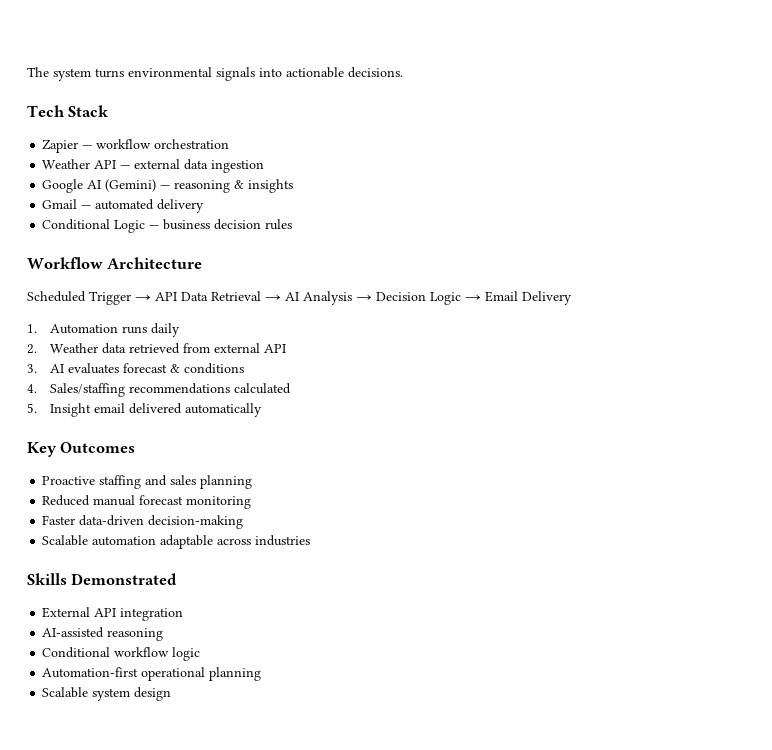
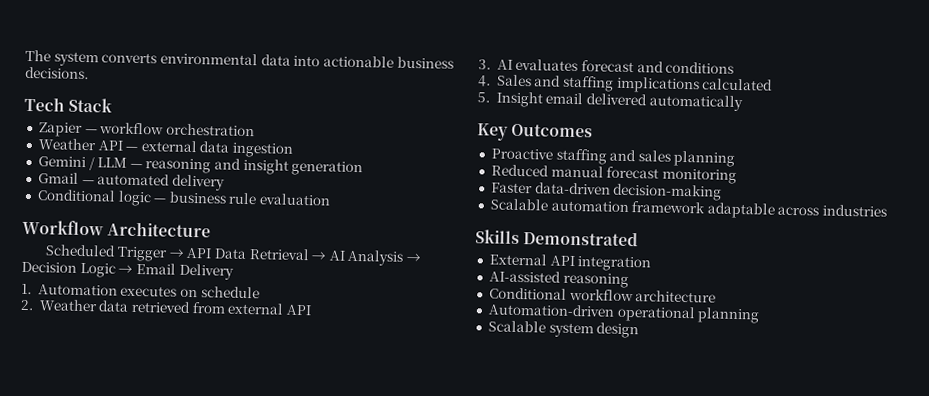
- The system turns environmental signals into actionable decisions.
+ The system converts environmental data into actionable business decisions.
- Google AI (Gemini) — reasoning & insights
+ Gemini / LLM — reasoning and insight generation
- Conditional Logic — business decision rules
+ Conditional logic — business rule evaluation
- 1. Automation runs daily
+ 1. Automation executes on schedule
- 3. AI evaluates forecast & conditions
+ 3. AI evaluates forecast and conditions
- 4. Sales/staffing recommendations calculated
+ 4. Sales and staffing implications calculated
- Scalable automation adaptable across industries
+ Scalable automation framework adaptable across industries
- Conditional workflow logic
- Automation-first operational planning
+ Conditional workflow architecture
+ Automation-driven operational planning

